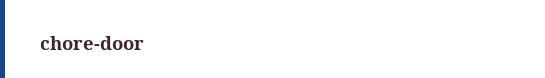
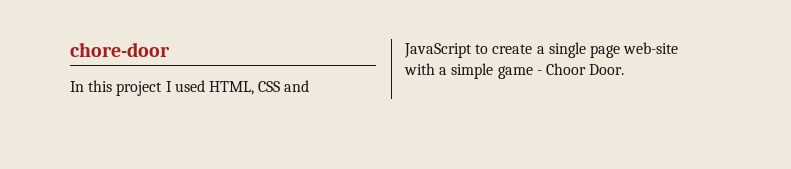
+ In this project I used HTML, CSS and JavaScript to create a single page web-site with a simple game - Choor Door.

